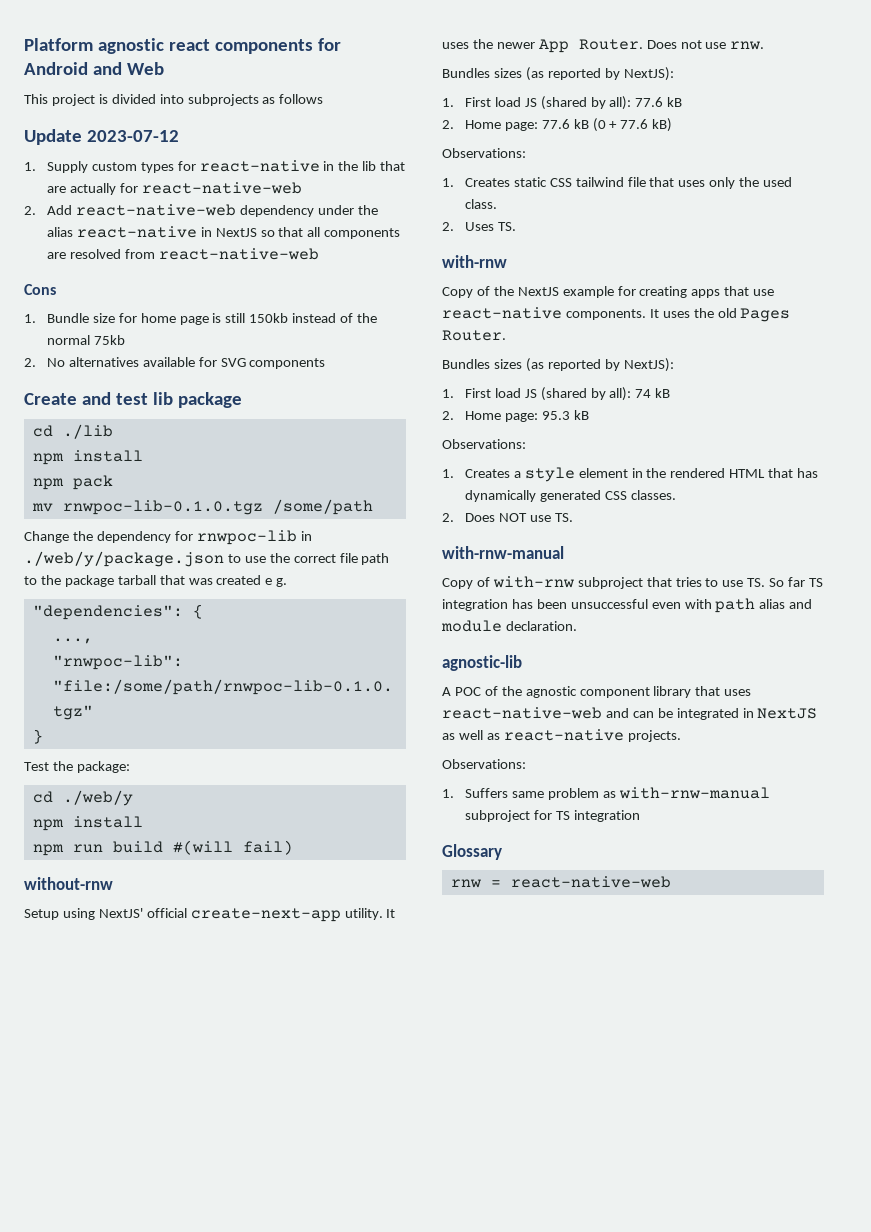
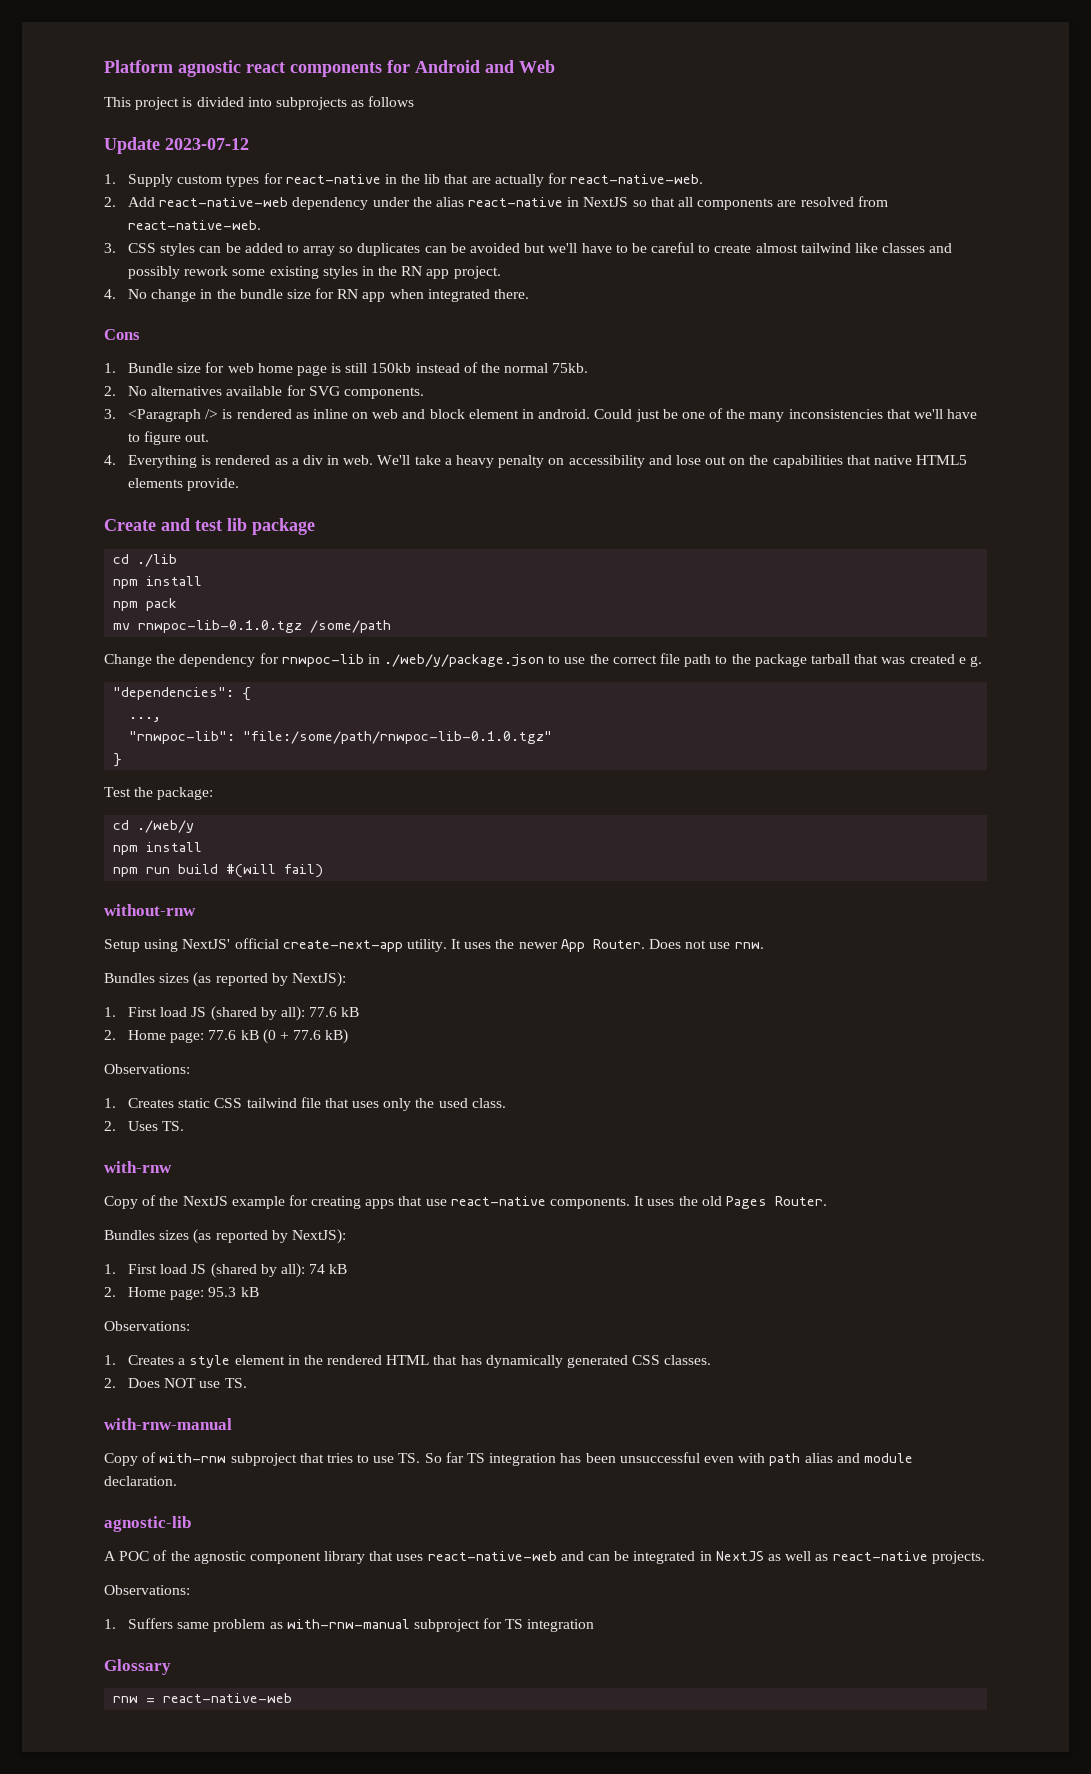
- 1. Supply custom types for react-native in the lib that are actually for react-native-web
+ 1. Supply custom types for react-native in the lib that are actually for react-native-web.
- 2. Add react-native-web dependency under the alias react-native in NextJS so that all components are resolved from react-native-web
+ 2. Add react-native-web dependency under the alias react-native in NextJS so that all components are resolved from react-native-web.
+ 3. CSS styles can be added to array so duplicates can be avoided but we'll have to be careful to create almost tailwind like classes and possibly rework some existing styles in the RN app project.
+ 4. No change in the bundle size for RN app when integrated there.
- 1. Bundle size for home page is still 150kb instead of the normal 75kb
+ 1. Bundle size for web home page is still 150kb instead of the normal 75kb.
- 2. No alternatives available for SVG components
+ 2. No alternatives available for SVG components.
+ 3. <Paragraph /> is rendered as inline on web and block element in android. Could just be one of the many inconsistencies that we'll have to figure out.
+ 4. Everything is rendered as a div in web. We'll take a heavy penalty on accessibility and lose out on the capabilities that native HTML5 elements provide.

